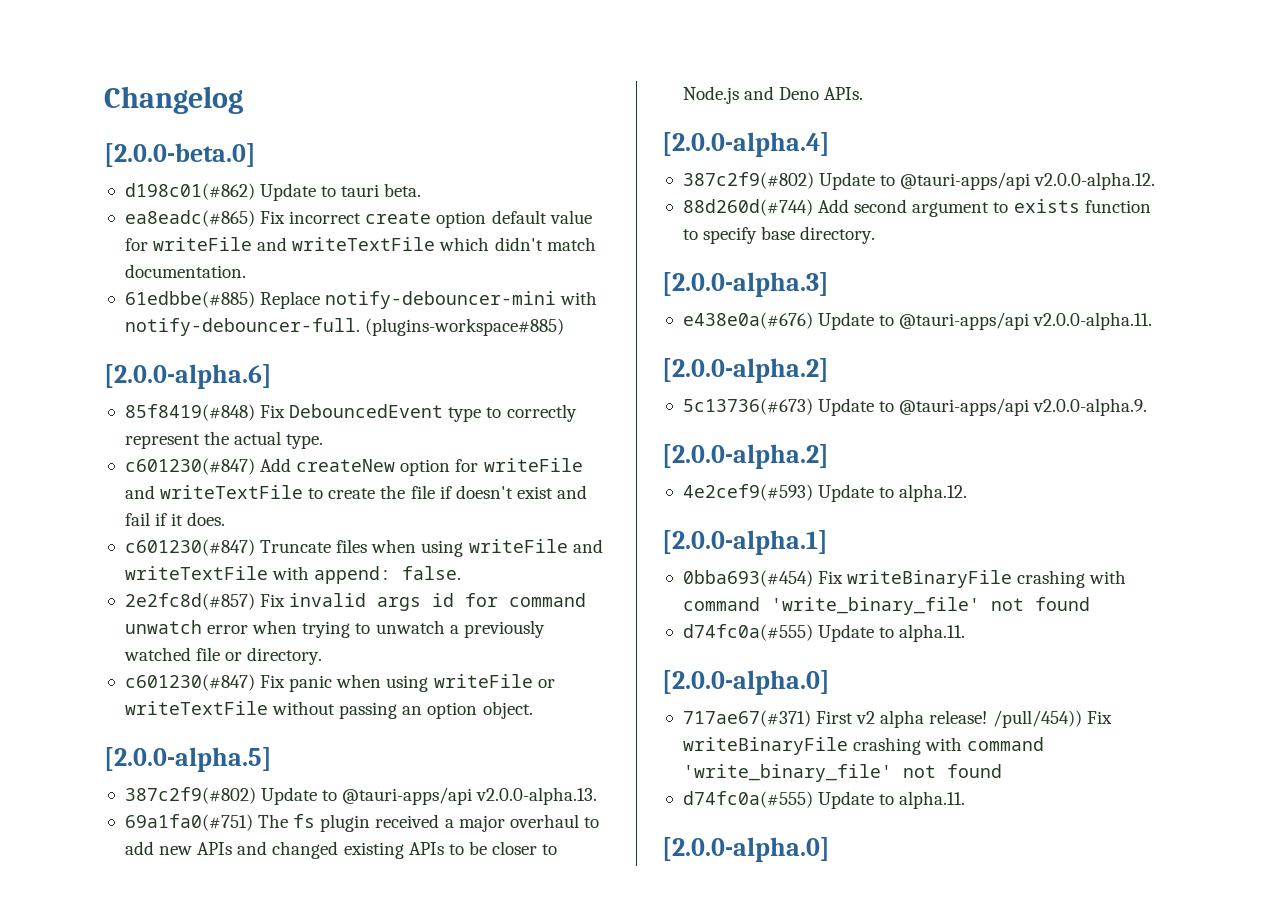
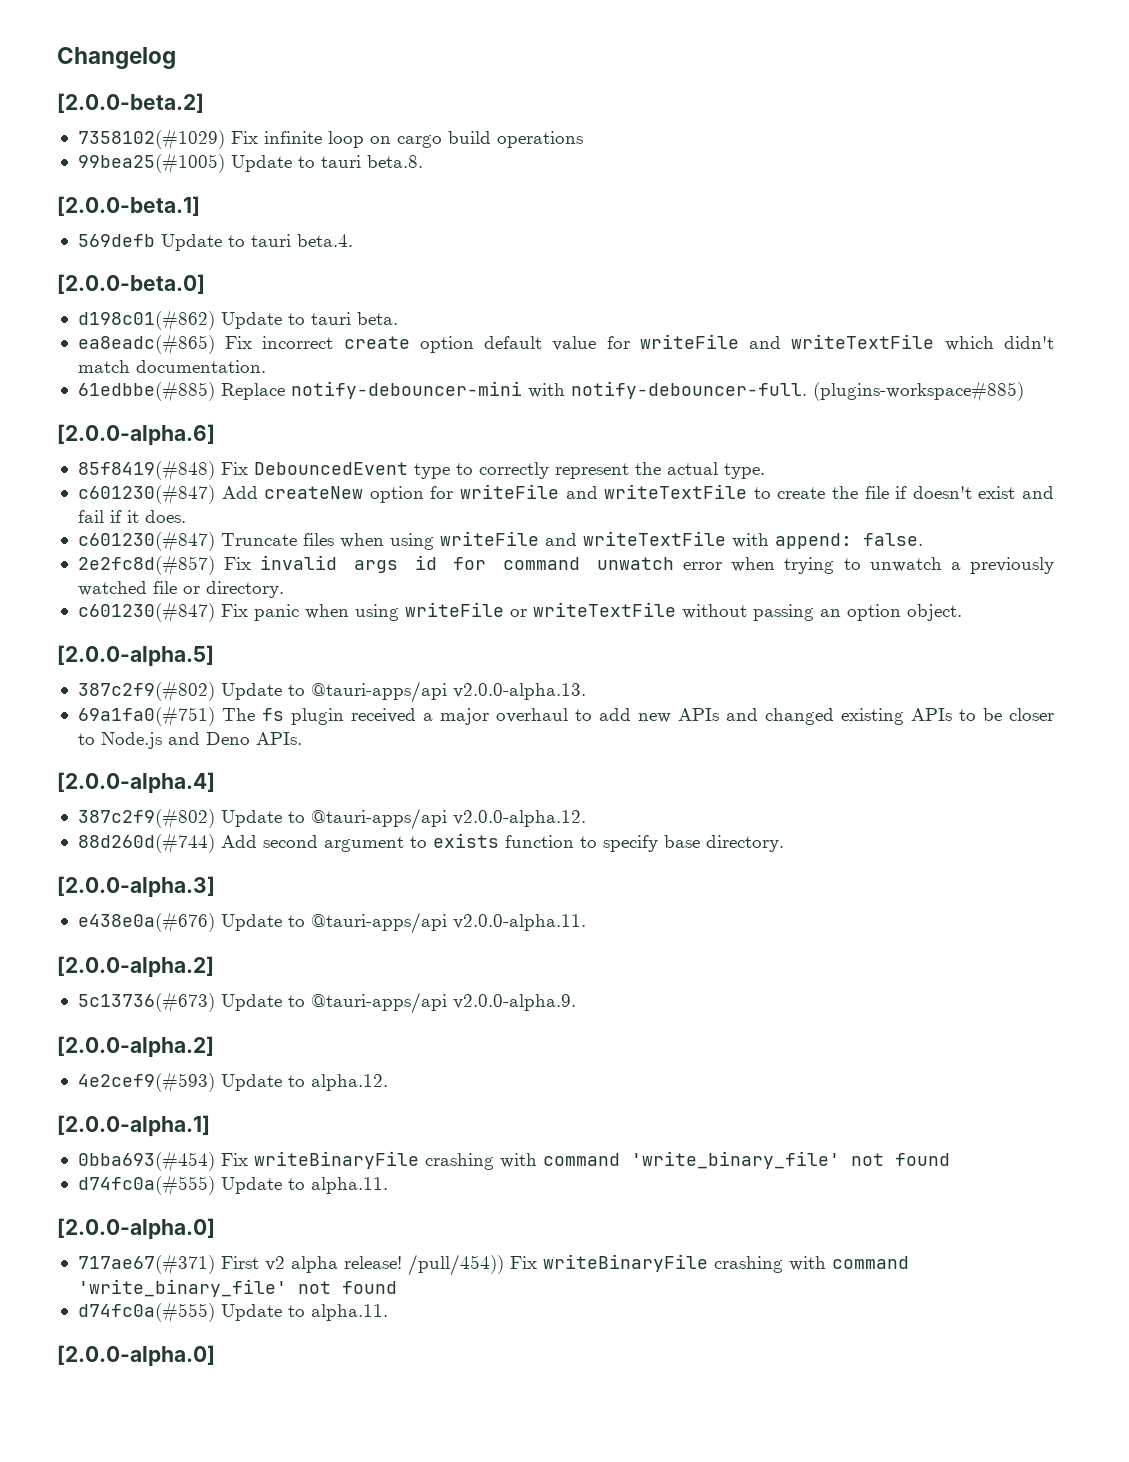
+ [2.0.0-beta.2]
+ 7358102(#1029) Fix infinite loop on cargo build operations
+ 99bea25(#1005) Update to tauri beta.8.
+ [2.0.0-beta.1]
+ 569defb Update to tauri beta.4.

